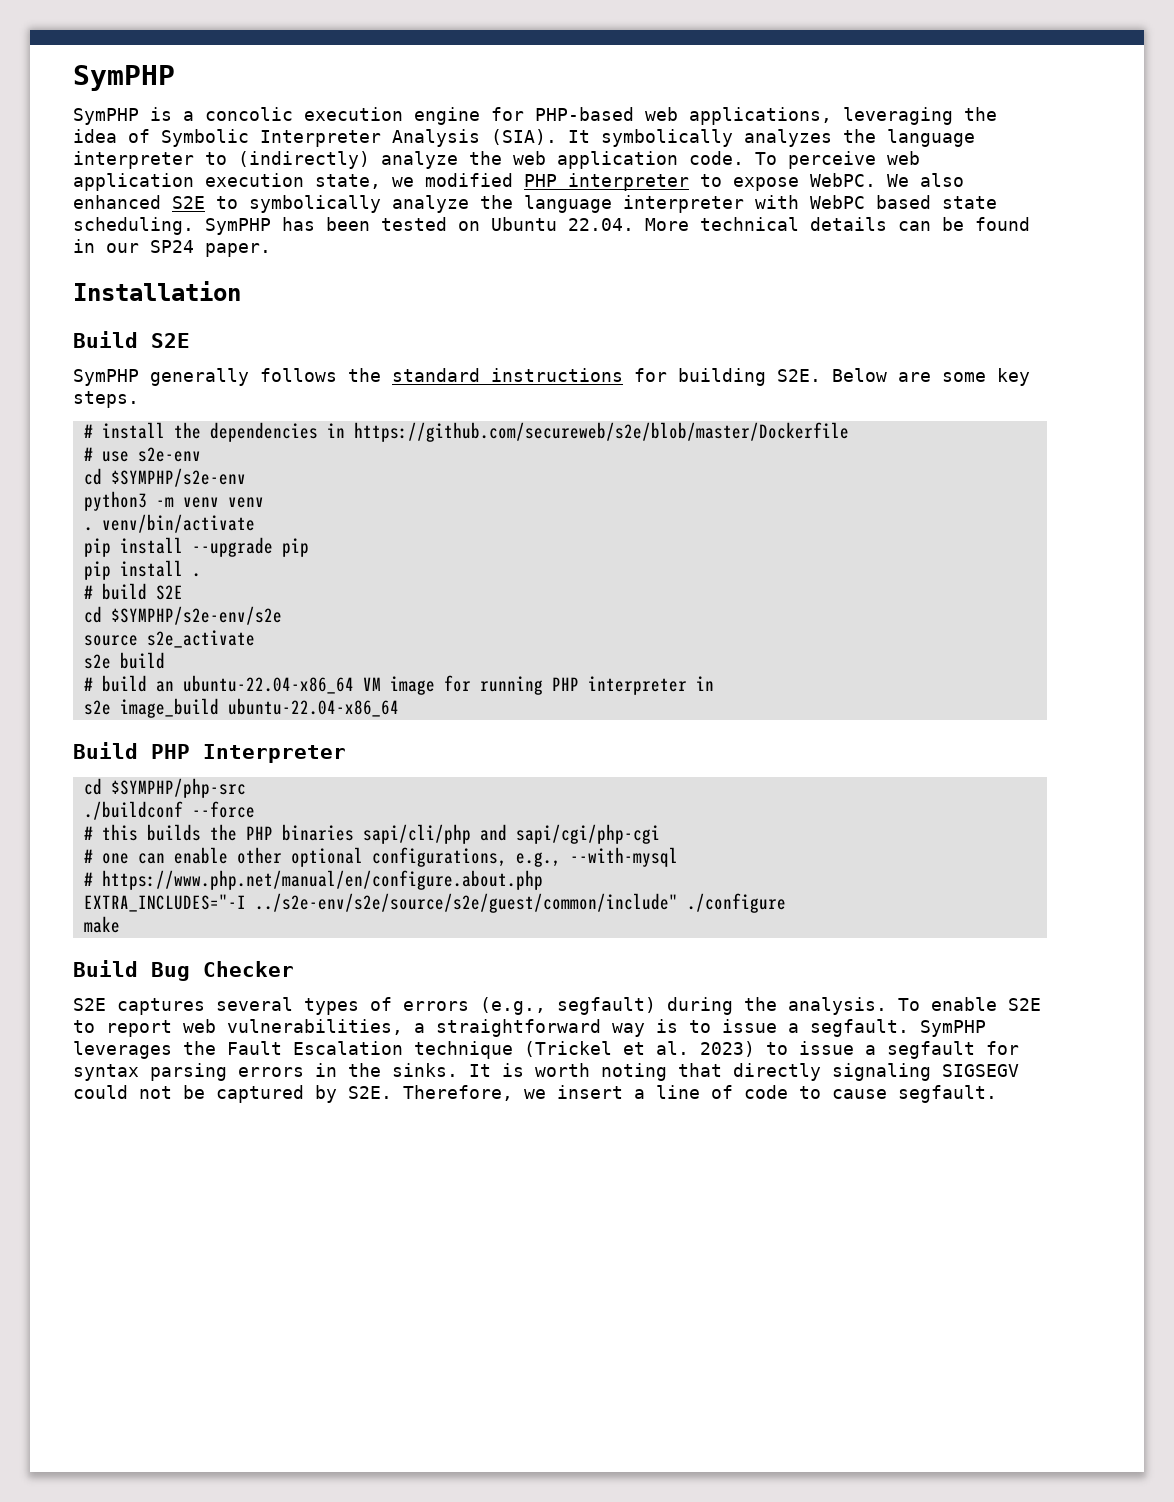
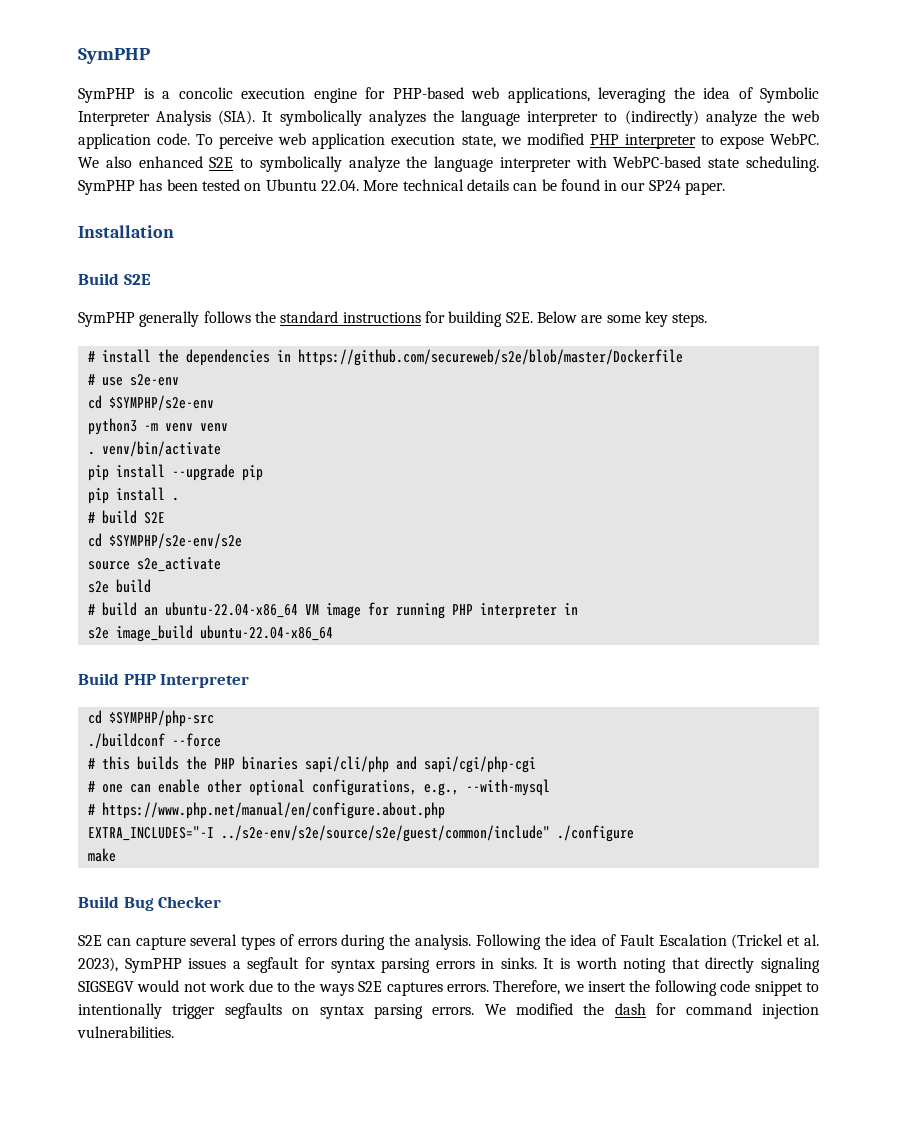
- We also enhanced S2E to symbolically analyze the language interpreter with WebPC based state scheduling.
+ We also enhanced S2E to symbolically analyze the language interpreter with WebPC-based state scheduling.
- S2E captures several types of errors (e.g., segfault) during the analysis.
+ S2E can capture several types of errors during the analysis.
- To enable S2E to report web vulnerabilities, a straightforward way is to issue a segfault. SymPHP leverages the Fault Escalation technique (Trickel et al. 2023) to issue a segfault for syntax parsing errors in the sinks.
+ Following the idea of Fault Escalation (Trickel et al. 2023), SymPHP issues a segfault for syntax parsing errors in sinks.
- It is worth noting that directly signaling SIGSEGV could not be captured by S2E. Therefore, we insert a line of code to cause segfault.
+ It is worth noting that directly signaling SIGSEGV would not work due to the ways S2E captures errors. Therefore, we insert the following code snippet to intentionally trigger segfaults on syntax parsing errors. We modified the dash for command injection vulnerabilities.

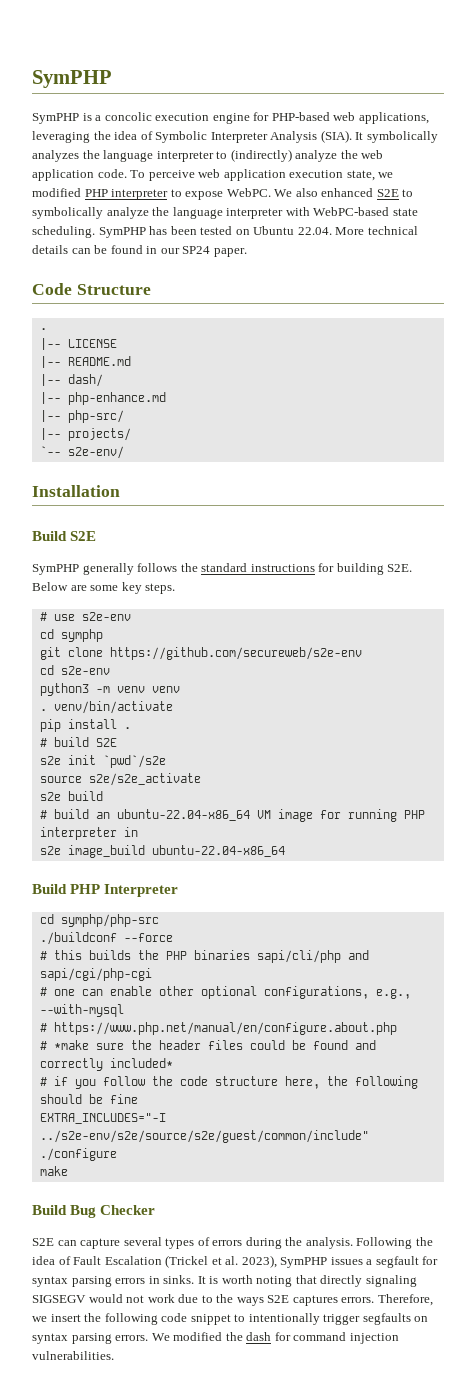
+ Code Structure
+ .
+ |-- LICENSE
+ |-- README.md
+ |-- dash/
+ |-- php-enhance.md
+ |-- php-src/
+ |-- projects/
+ `-- s2e-env/
- # install the dependencies in https://github.com/secureweb/s2e/blob/master/Dockerfile
  # use s2e-env
- cd $SYMPHP/s2e-env
+ cd symphp
+ git clone https://github.com/secureweb/s2e-env
+ cd s2e-env
- pip install --upgrade pip
- cd $SYMPHP/s2e-env/s2e
+ s2e init `pwd`/s2e
- source s2e_activate
+ source s2e/s2e_activate
- cd $SYMPHP/php-src
+ cd symphp/php-src
+ # *make sure the header files could be found and correctly included*
+ # if you follow the code structure here, the following should be fine

